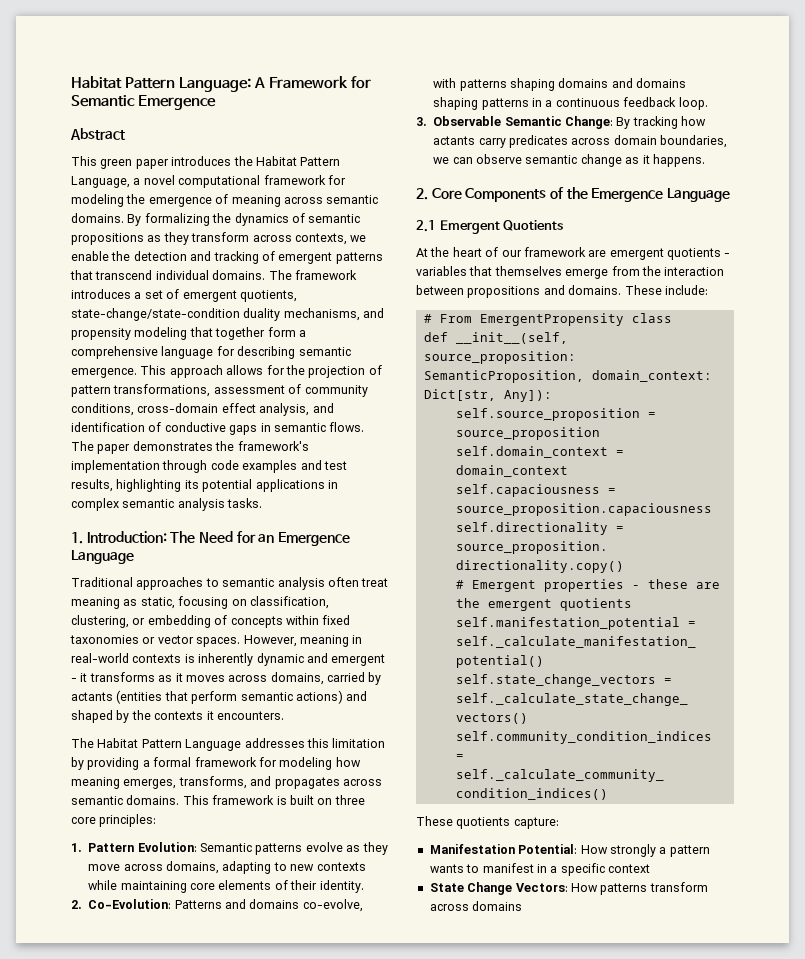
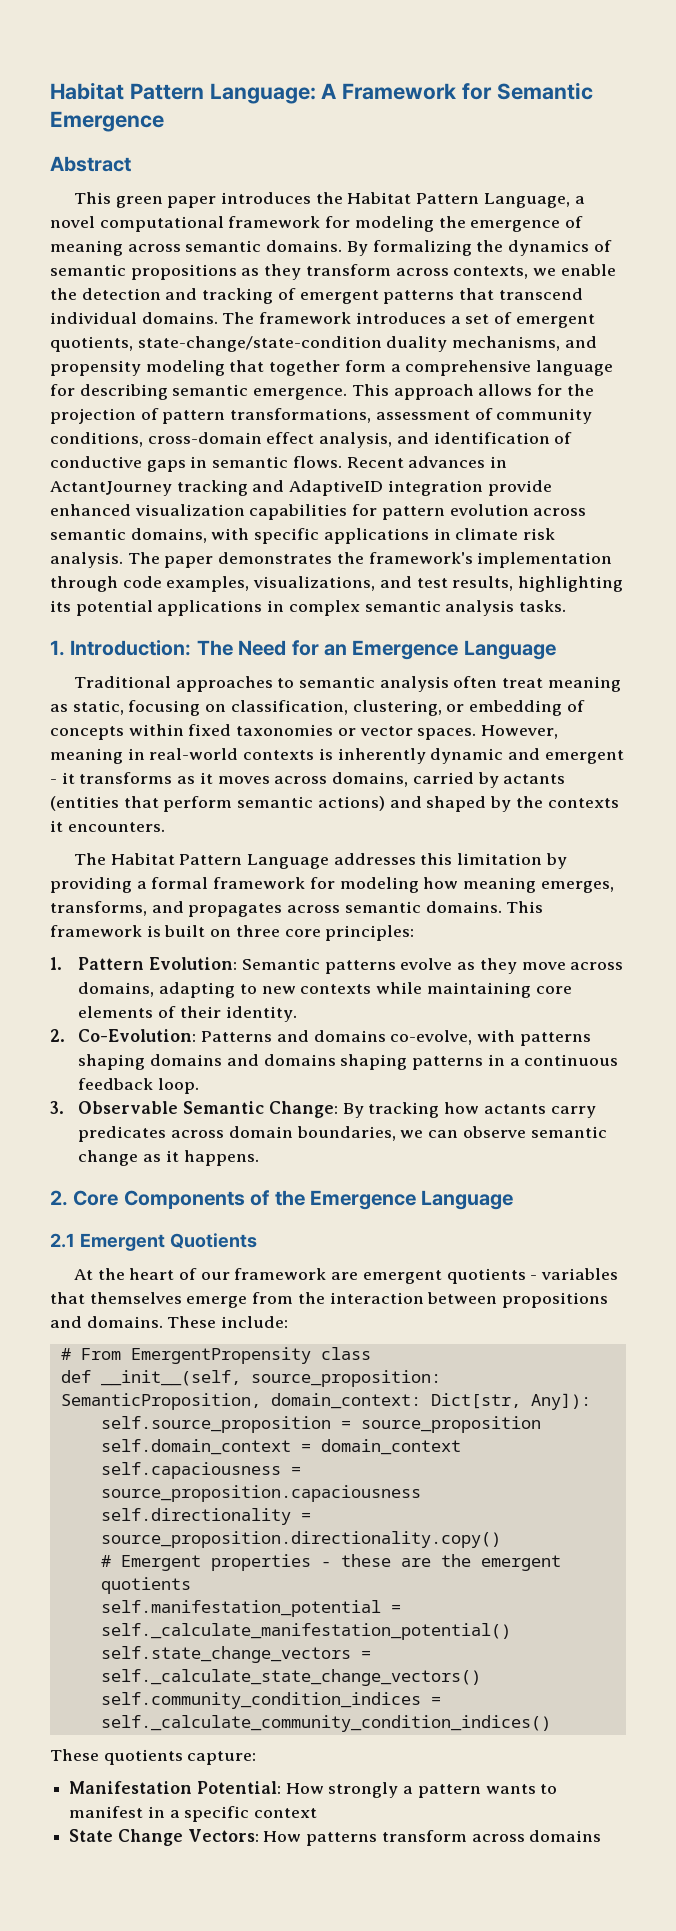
+ Recent advances in ActantJourney tracking and AdaptiveID integration provide enhanced visualization capabilities for pattern evolution across semantic domains, with specific applications in climate risk analysis.
- The paper demonstrates the framework's implementation through code examples and test results, highlighting its potential applications in complex semantic analysis tasks.
+ The paper demonstrates the framework's implementation through code examples, visualizations, and test results, highlighting its potential applications in complex semantic analysis tasks.

